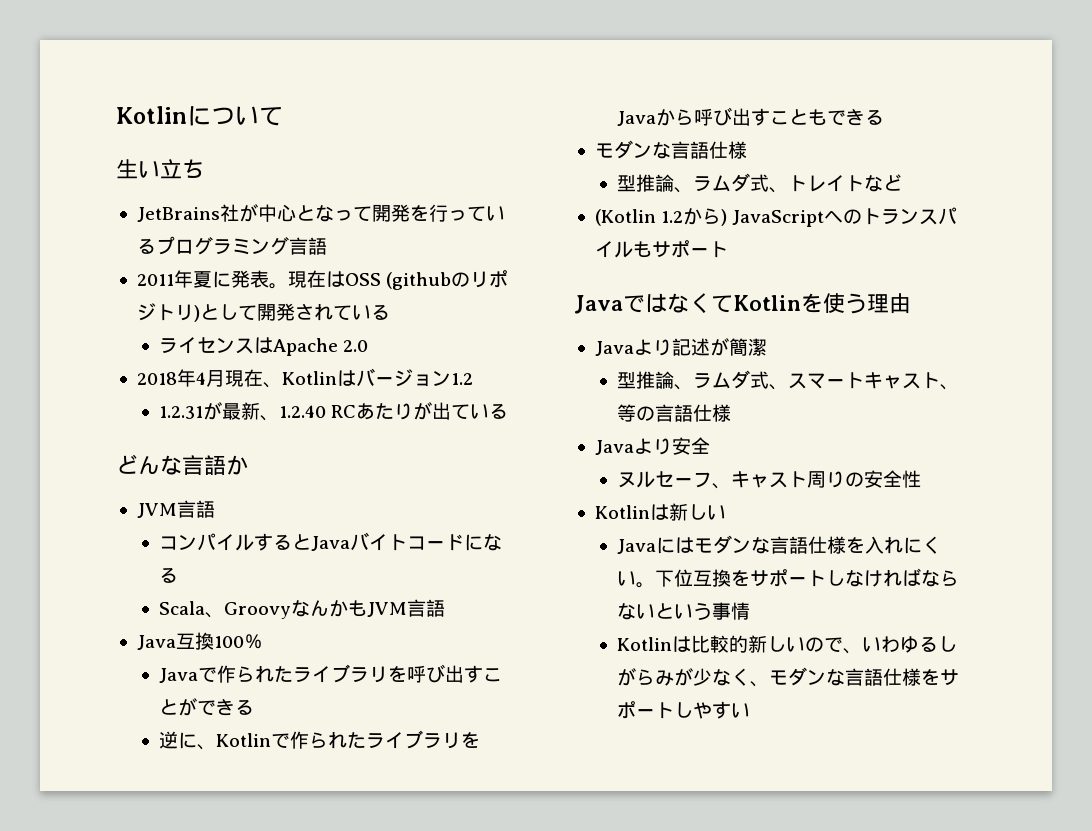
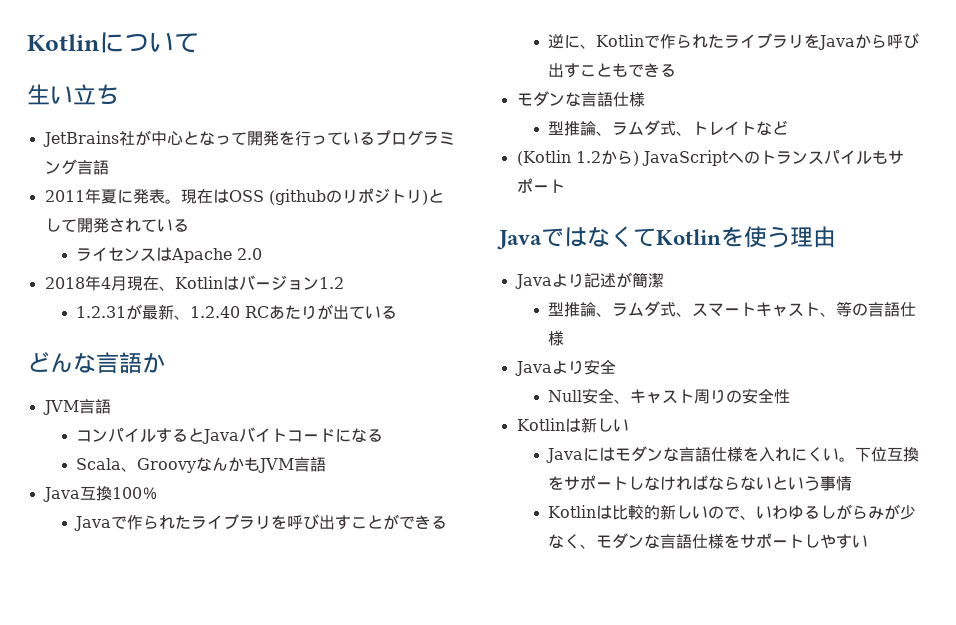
- ヌルセーフ、キャスト周りの安全性
+ Null安全、キャスト周りの安全性

